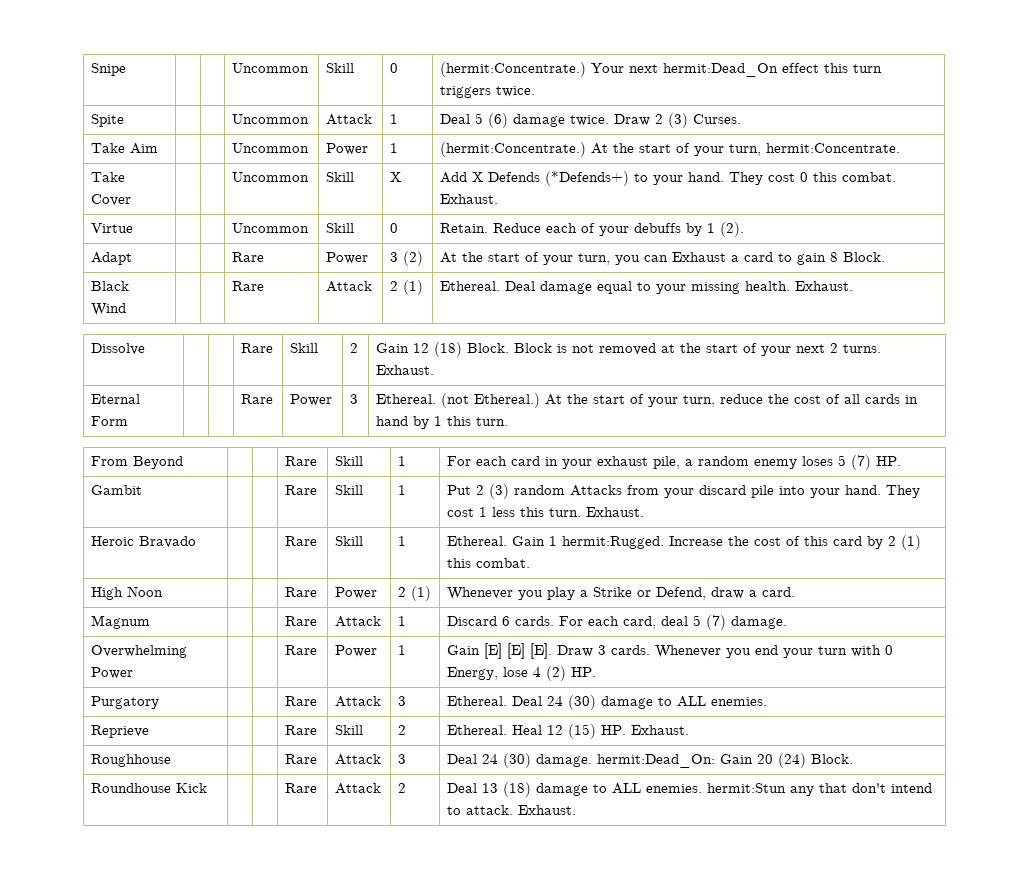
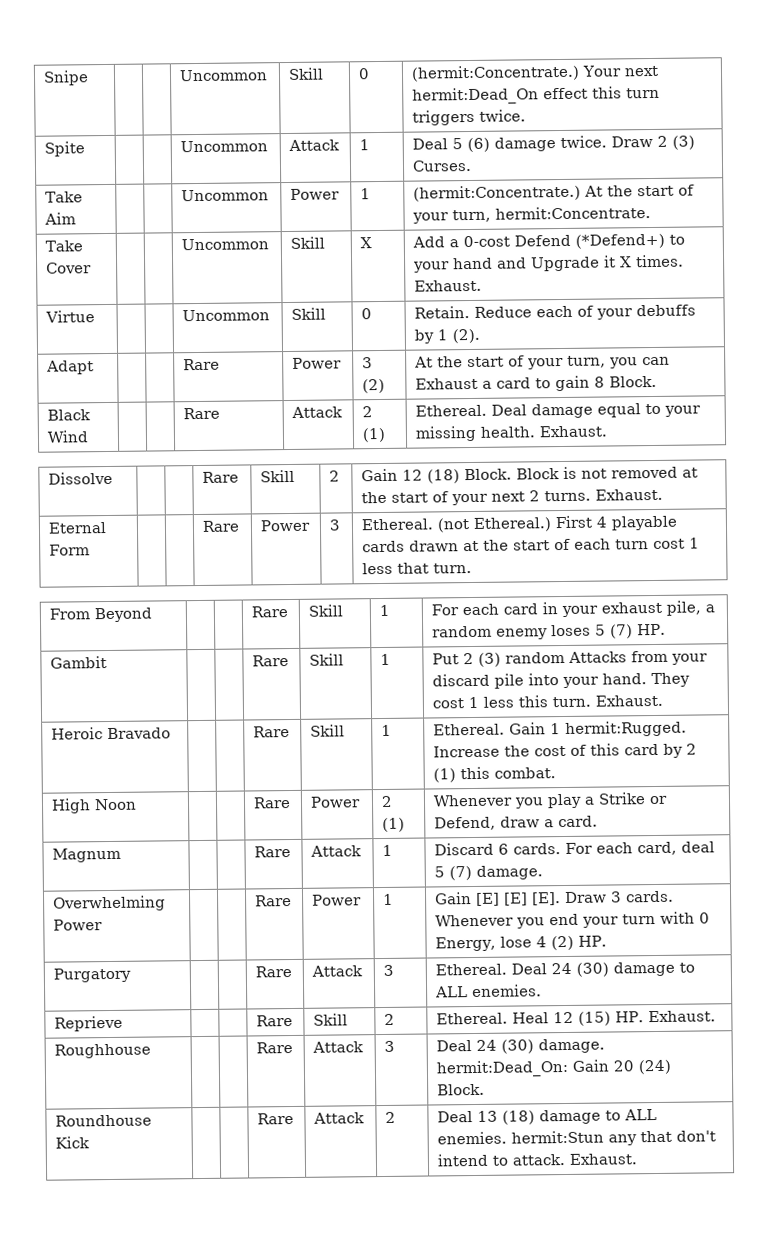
- Take Cover | | | Uncommon | Skill | X | Add X Defends (*Defends+) to your hand. They cost 0 this combat. Exhaust.
+ Take Cover | | | Uncommon | Skill | X | Add a 0-cost Defend (*Defend+) to your hand and Upgrade it X times. Exhaust.
- Eternal Form | | | Rare | Power | 3 | Ethereal. (not Ethereal.) At the start of your turn, reduce the cost of all cards in hand by 1 this turn.
+ Eternal Form | | | Rare | Power | 3 | Ethereal. (not Ethereal.) First 4 playable cards drawn at the start of each turn cost 1 less that turn.

